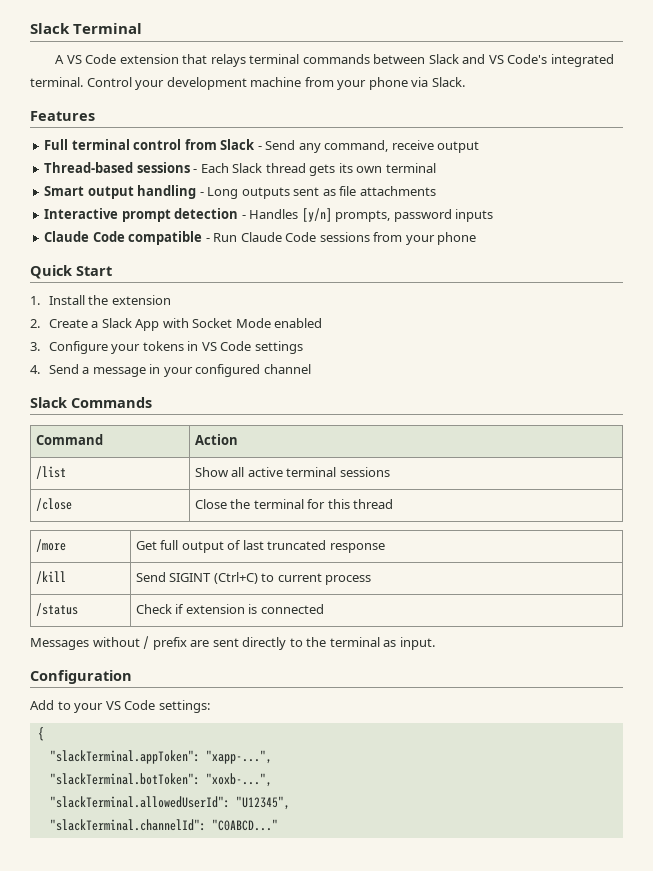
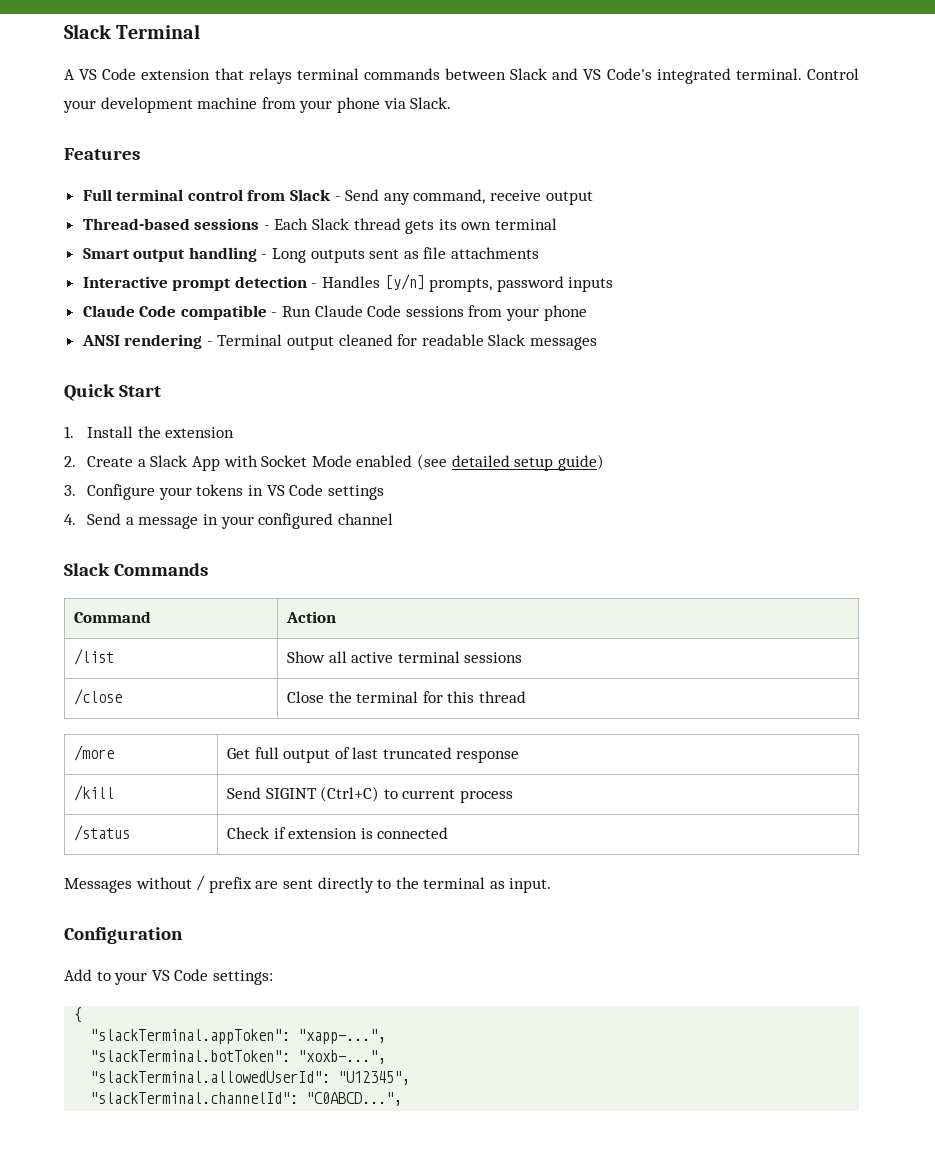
+ ANSI rendering - Terminal output cleaned for readable Slack messages
- 2. Create a Slack App with Socket Mode enabled
+ 2. Create a Slack App with Socket Mode enabled (see detailed setup guide)
- "slackTerminal.channelId": "C0ABCD..."
+ "slackTerminal.channelId": "C0ABCD...",

